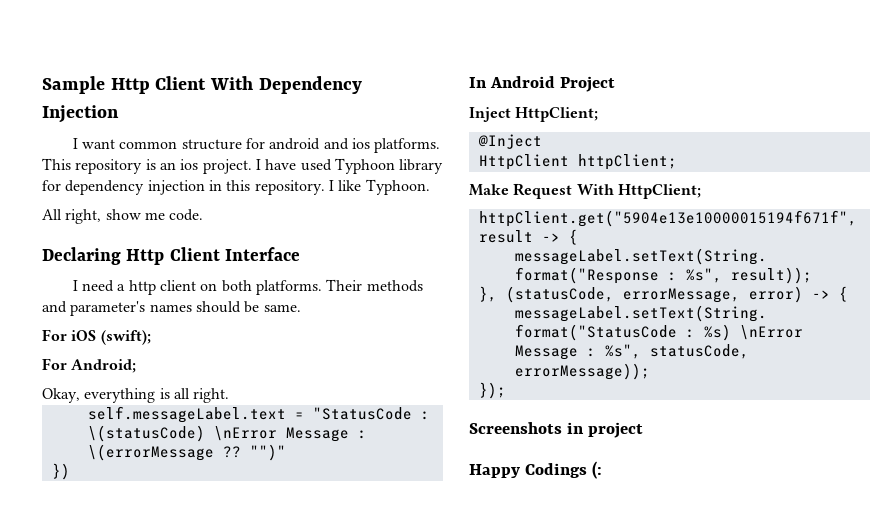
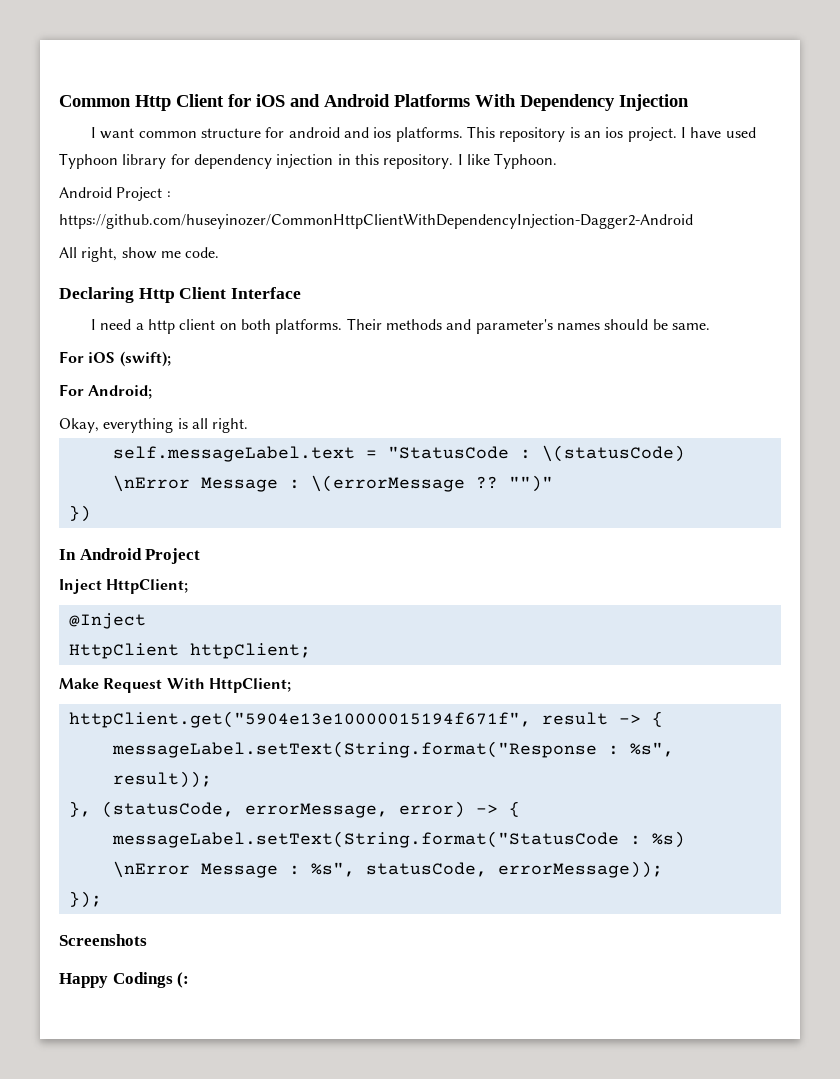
- Sample Http Client With Dependency Injection
+ Common Http Client for iOS and Android Platforms With Dependency Injection
+ Android Project : https://github.com/huseyinozer/CommonHttpClientWithDependencyInjection-Dagger2-Android
- Screenshots in project
+ Screenshots

